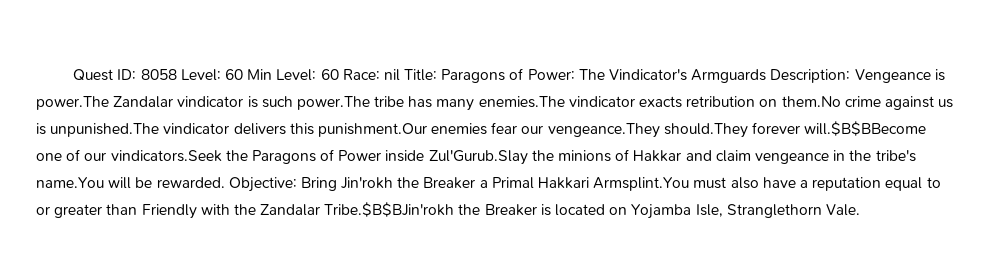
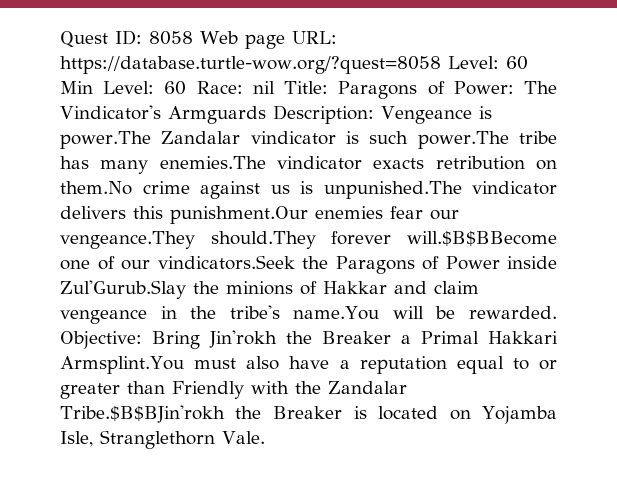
- 8058 Level:
+ 8058 Web page URL: https://database.turtle-wow.org/?quest=8058 Level:

